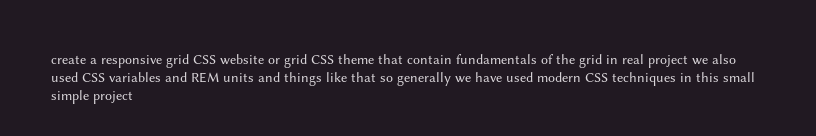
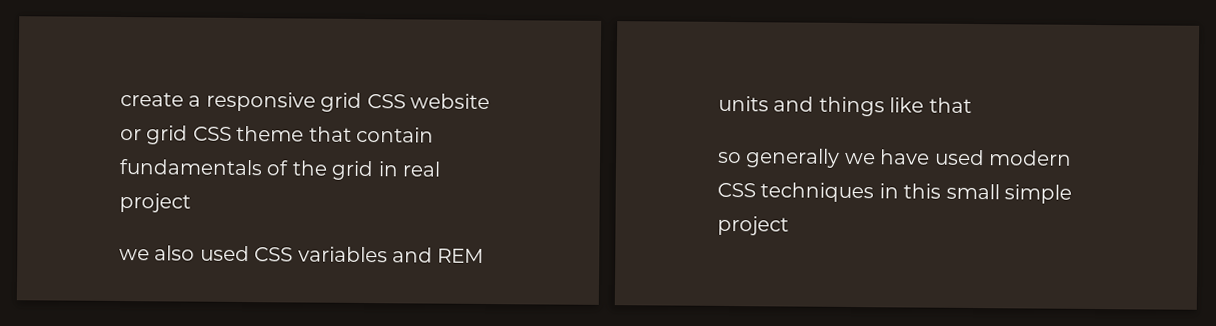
- create a responsive grid CSS website or grid CSS theme that contain fundamentals of the grid in real project we also used CSS variables and REM units and things like that so generally we have used modern CSS techniques in this small simple project
+ create a responsive grid CSS website or grid CSS theme that contain fundamentals of the grid in real project
+ we also used CSS variables and REM units and things like that
+ so generally we have used modern CSS techniques in this small simple project

